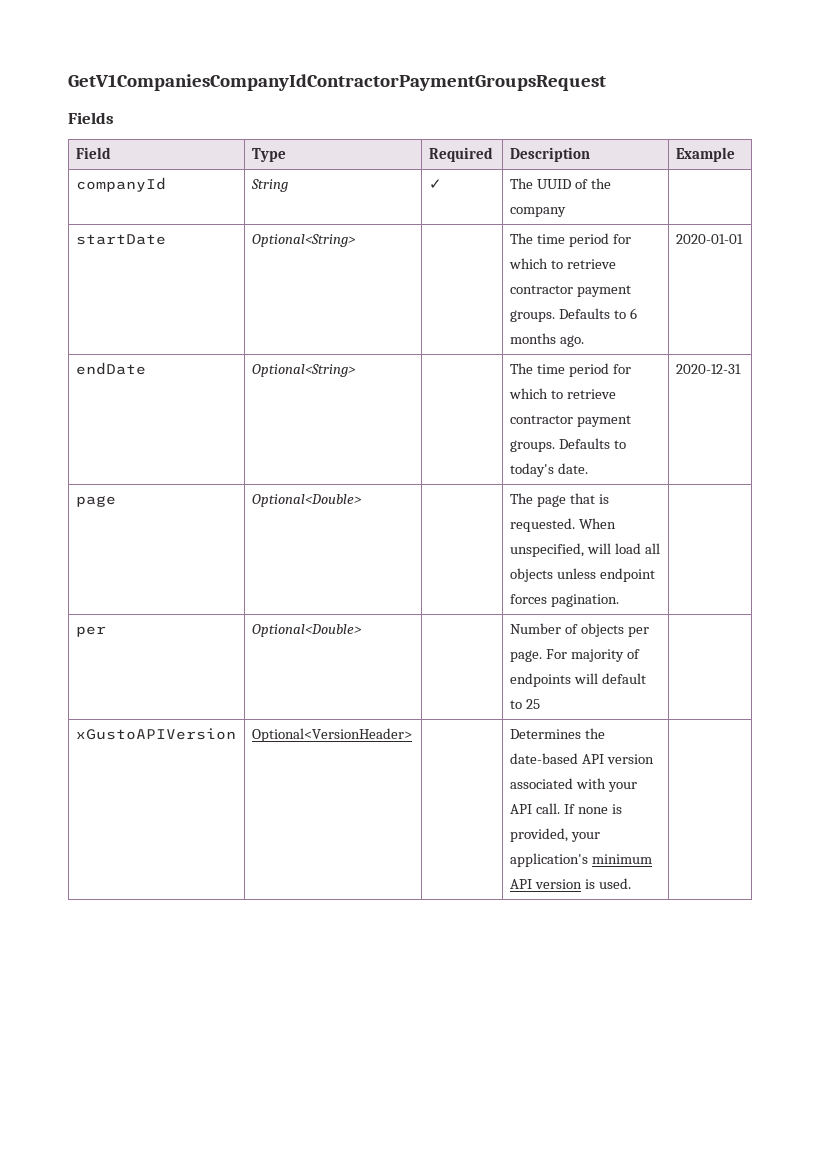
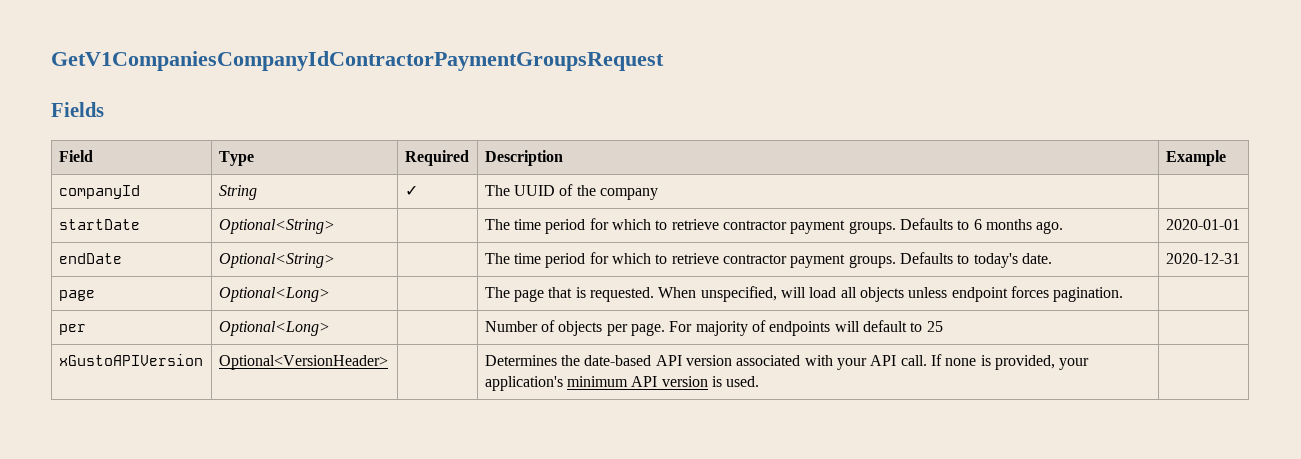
- page | Optional<Double> | | The page that is requested. When unspecified, will load all objects unless endpoint forces pagination. |
+ page | Optional<Long> | | The page that is requested. When unspecified, will load all objects unless endpoint forces pagination. |
- per | Optional<Double> | | Number of objects per page. For majority of endpoints will default to 25 |
+ per | Optional<Long> | | Number of objects per page. For majority of endpoints will default to 25 |

